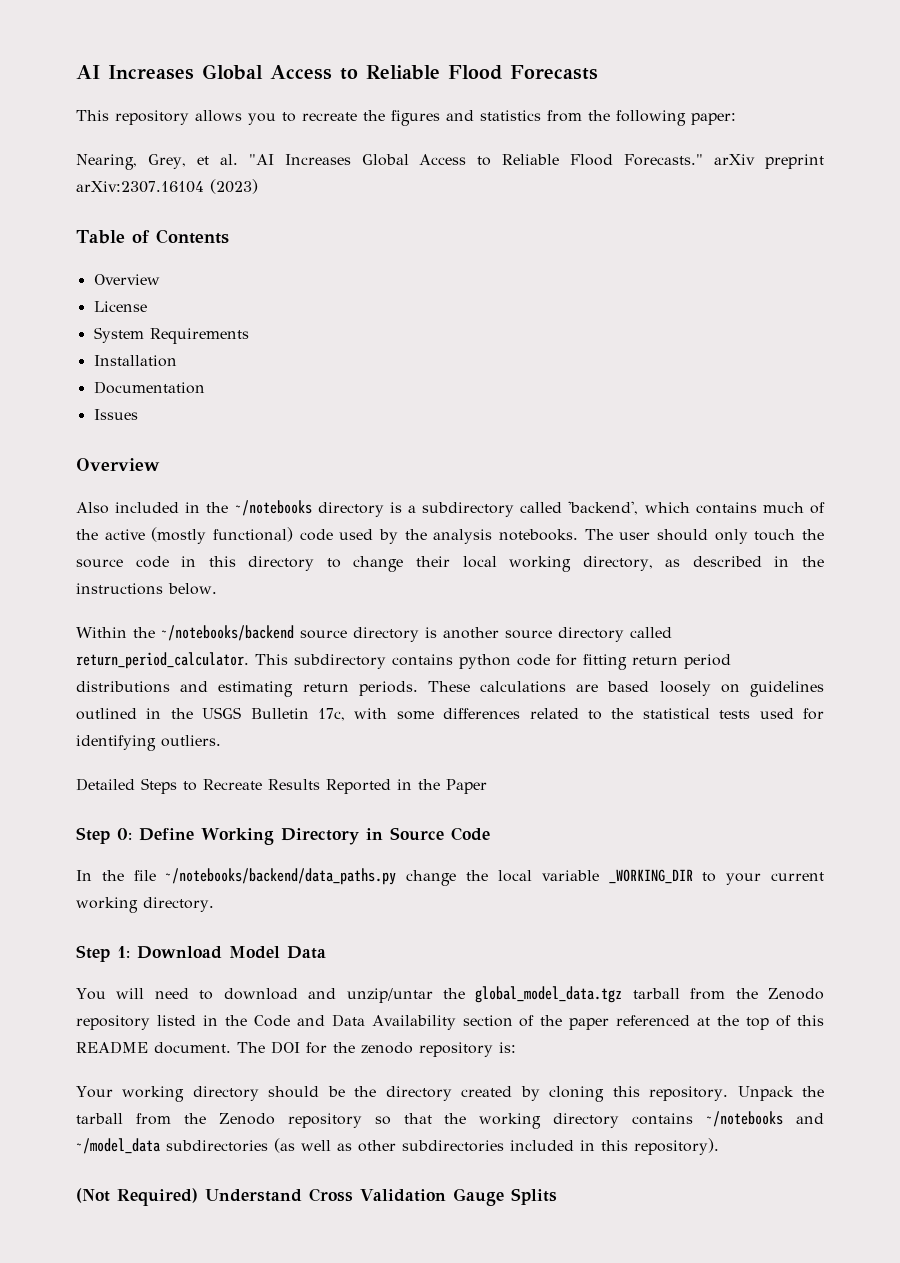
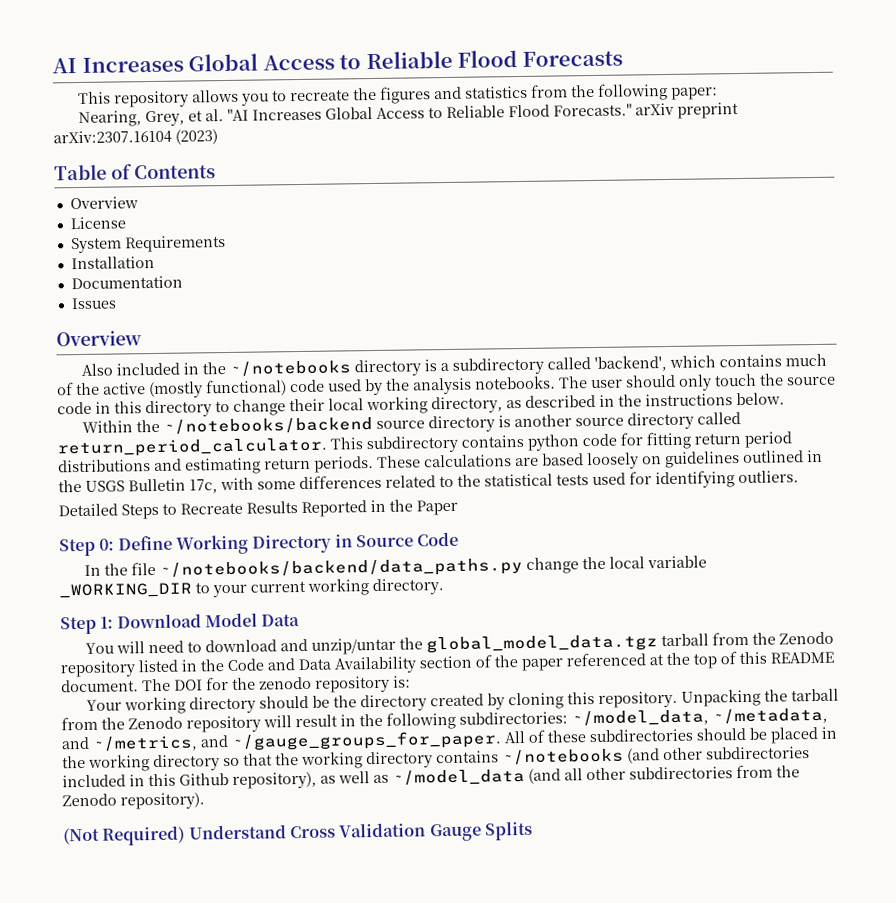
- Unpack the tarball from the Zenodo repository so that the working directory contains ~/notebooks and ~/model_data subdirectories (as well as other subdirectories included in this repository).
+ Unpacking the tarball from the Zenodo repository will result in the following subdirectories: ~/model_data, ~/metadata, and ~/metrics, and ~/gauge_groups_for_paper. All of these subdirectories should be placed in the working directory so that the working directory contains ~/notebooks (and other subdirectories included in this Github repository), as well as ~/model_data (and all other subdirectories from the Zenodo repository).

